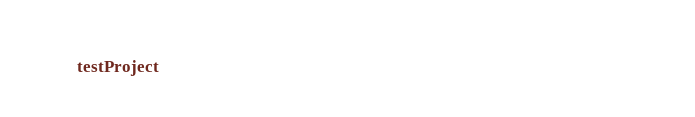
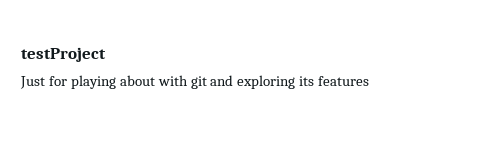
+ Just for playing about with git and exploring its features

